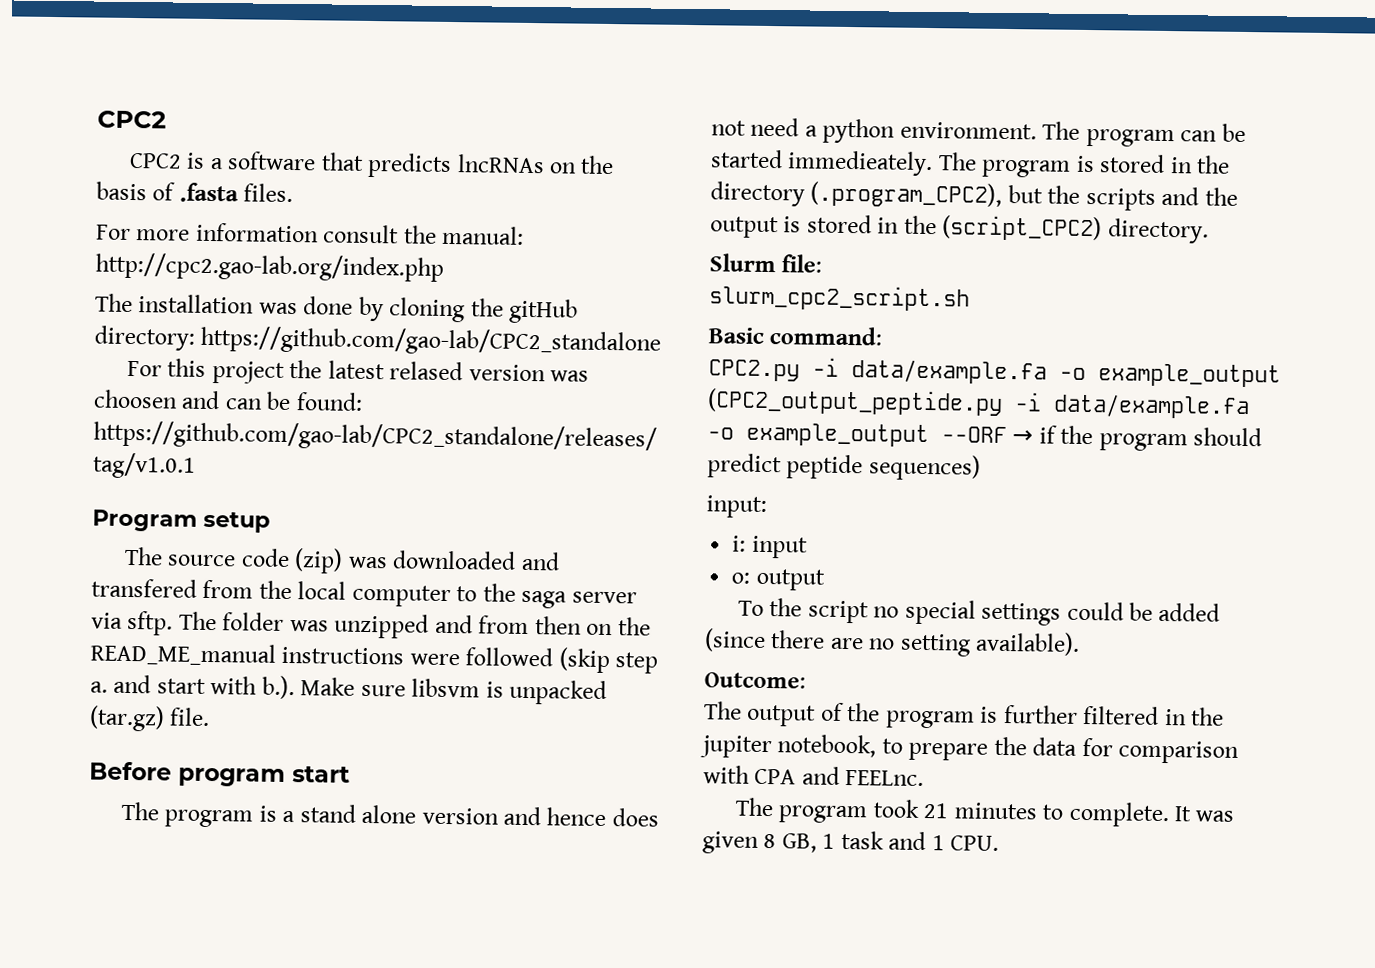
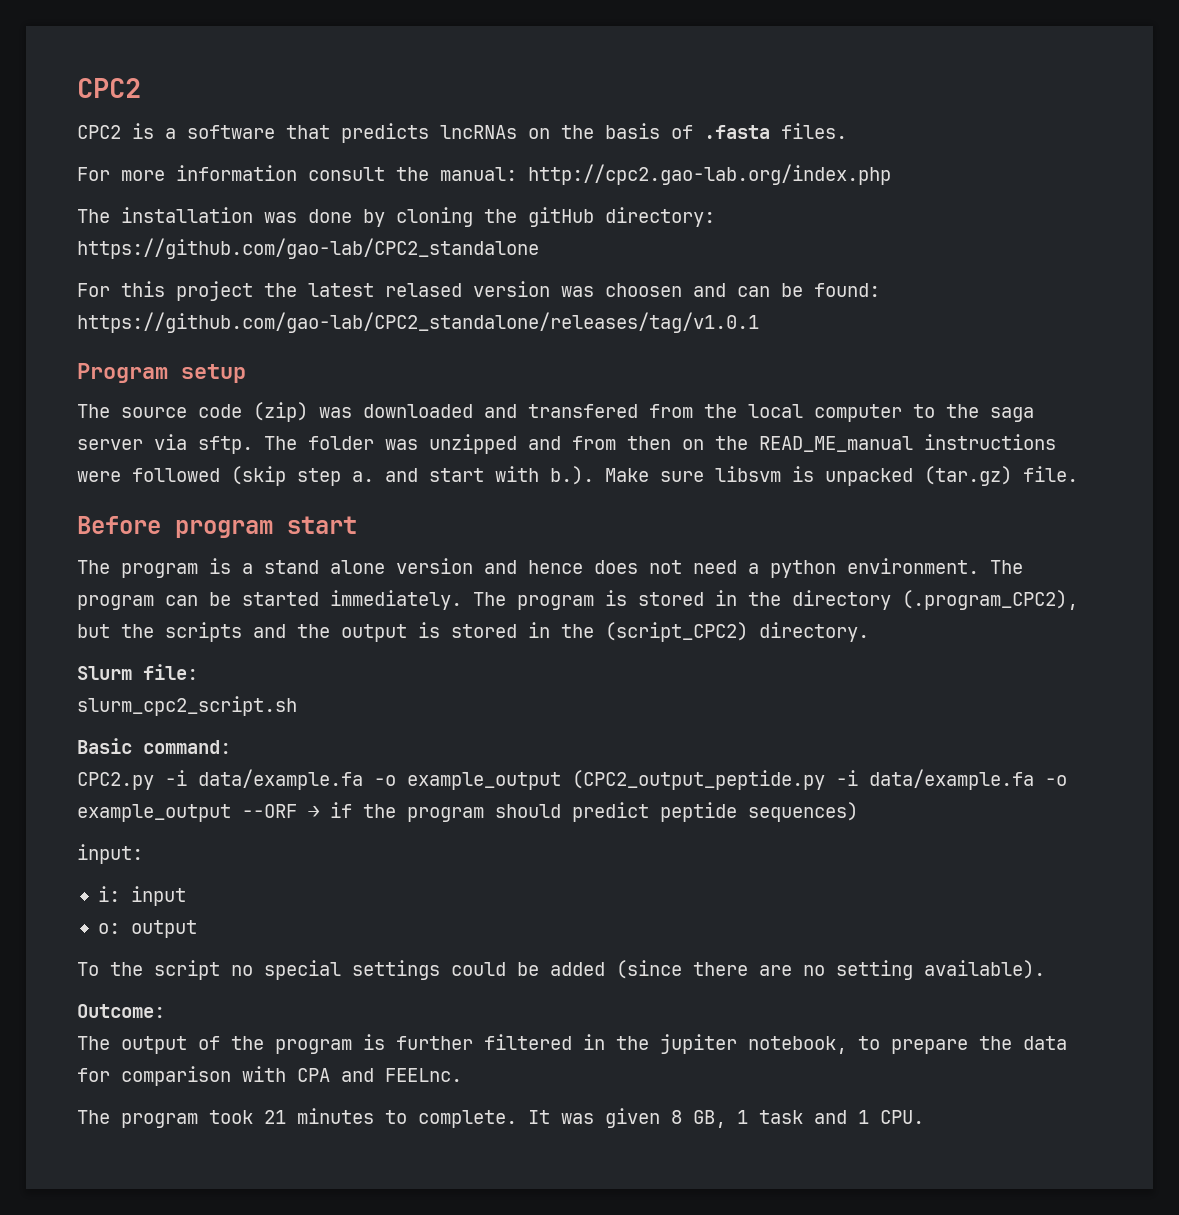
- The program can be started immedieately.
+ The program can be started immediately.

